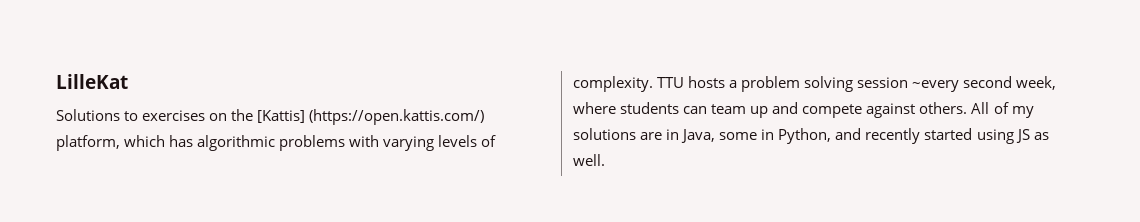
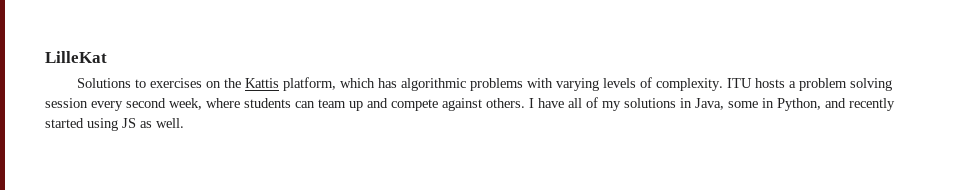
- Solutions to exercises on the [Kattis] (https://open.kattis.com/) platform, which has algorithmic problems with varying levels of complexity.
+ Solutions to exercises on the Kattis platform, which has algorithmic problems with varying levels of complexity.
- TTU hosts a problem solving session ~every second week, where students can team up and compete against others.
+ ITU hosts a problem solving session every second week, where students can team up and compete against others.
- All of my solutions are in Java, some in Python, and recently started using JS as well.
+ I have all of my solutions in Java, some in Python, and recently started using JS as well.

